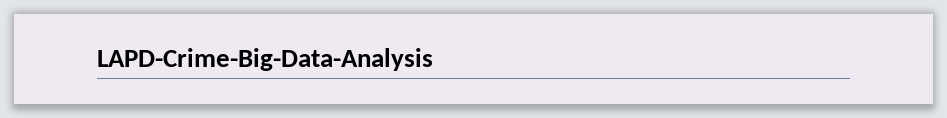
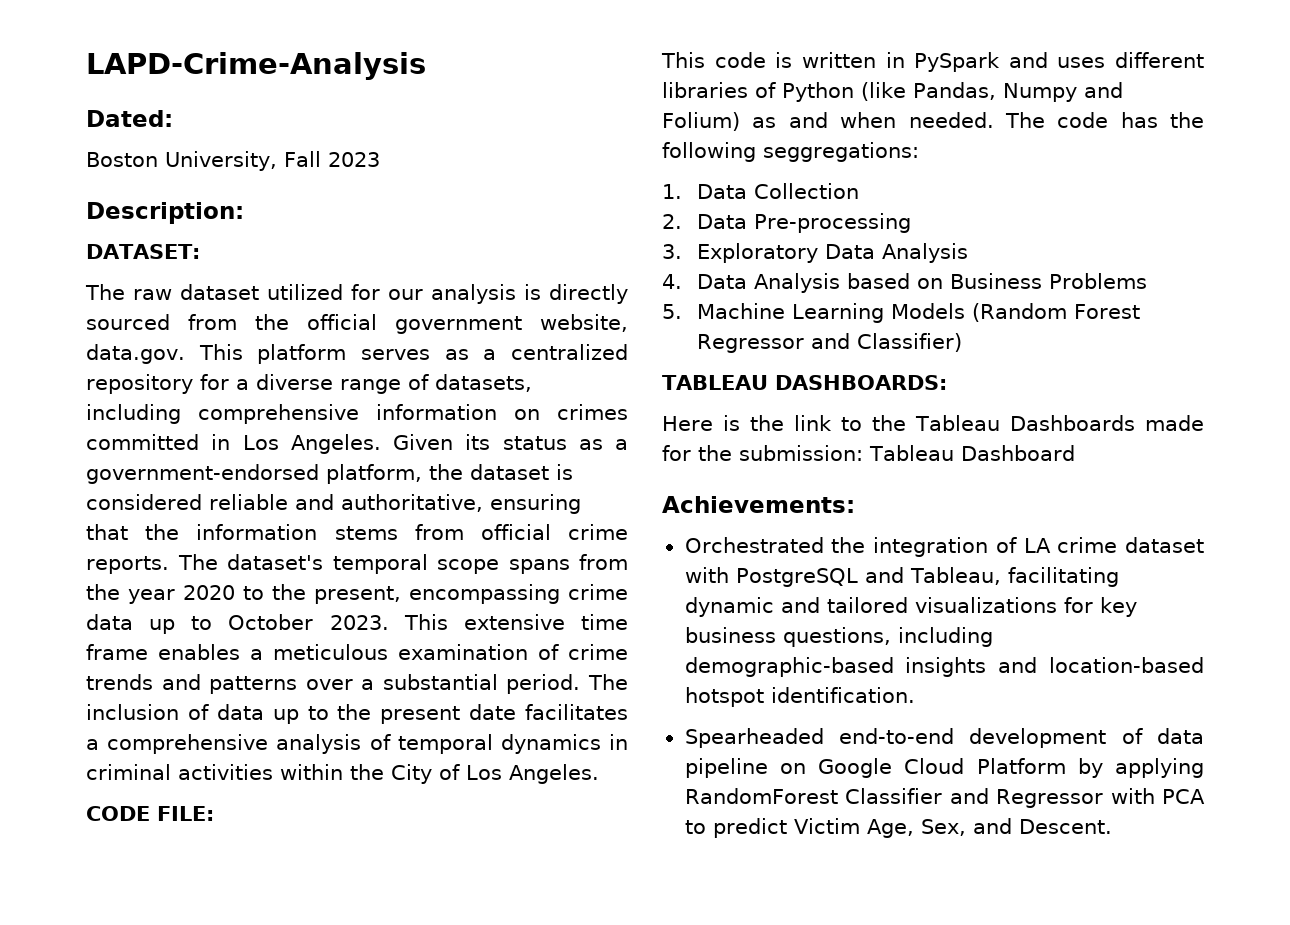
- LAPD-Crime-Big-Data-Analysis
+ LAPD-Crime-Analysis
+ Dated:
+ Boston University, Fall 2023
+ Description:
+ DATASET:
+ The raw dataset utilized for our analysis is directly sourced from the official government website, data.gov. This platform serves as a centralized repository for a diverse range of datasets, including comprehensive information on crimes committed in Los Angeles. Given its status as a government-endorsed platform, the dataset is considered reliable and authoritative, ensuring that the information stems from official crime reports. The dataset's temporal scope spans from the year 2020 to the present, encompassing crime data up to October 2023. This extensive time frame enables a meticulous examination of crime trends and patterns over a substantial period. The inclusion of data up to the present date facilitates a comprehensive analysis of temporal dynamics in criminal activities within the City of Los Angeles.
+ CODE FILE:
+ This code is written in PySpark and uses different libraries of Python (like Pandas, Numpy and Folium) as and when needed. The code has the following seggregations:
+ 1. Data Collection
+ 2. Data Pre-processing
+ 3. Exploratory Data Analysis
+ 4. Data Analysis based on Business Problems
+ 5. Machine Learning Models (Random Forest Regressor and Classifier)
+ TABLEAU DASHBOARDS:
+ Here is the link to the Tableau Dashboards made for the submission: Tableau Dashboard
+ Achievements:
+ Orchestrated the integration of LA crime dataset with PostgreSQL and Tableau, facilitating dynamic and tailored visualizations for key business questions, including demographic-based insights and location-based hotspot identification.
+ Spearheaded end-to-end development of data pipeline on Google Cloud Platform by applying RandomForest Classifier and Regressor with PCA to predict Victim Age, Sex, and Descent.

